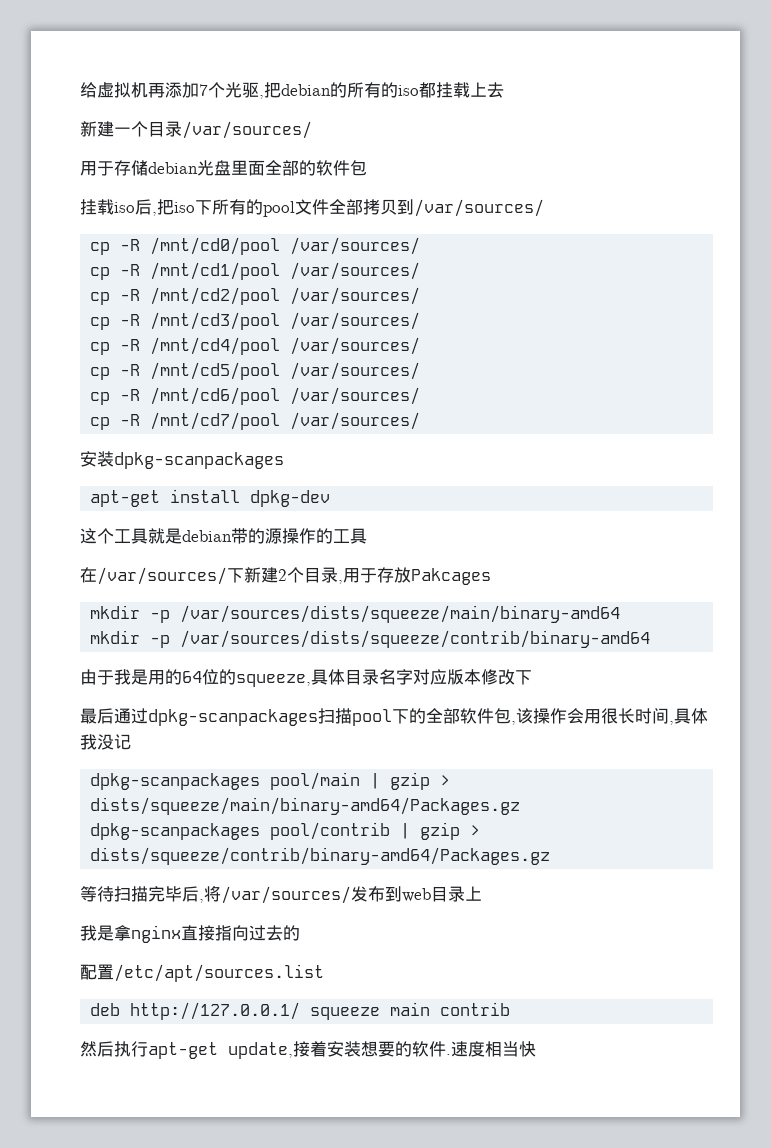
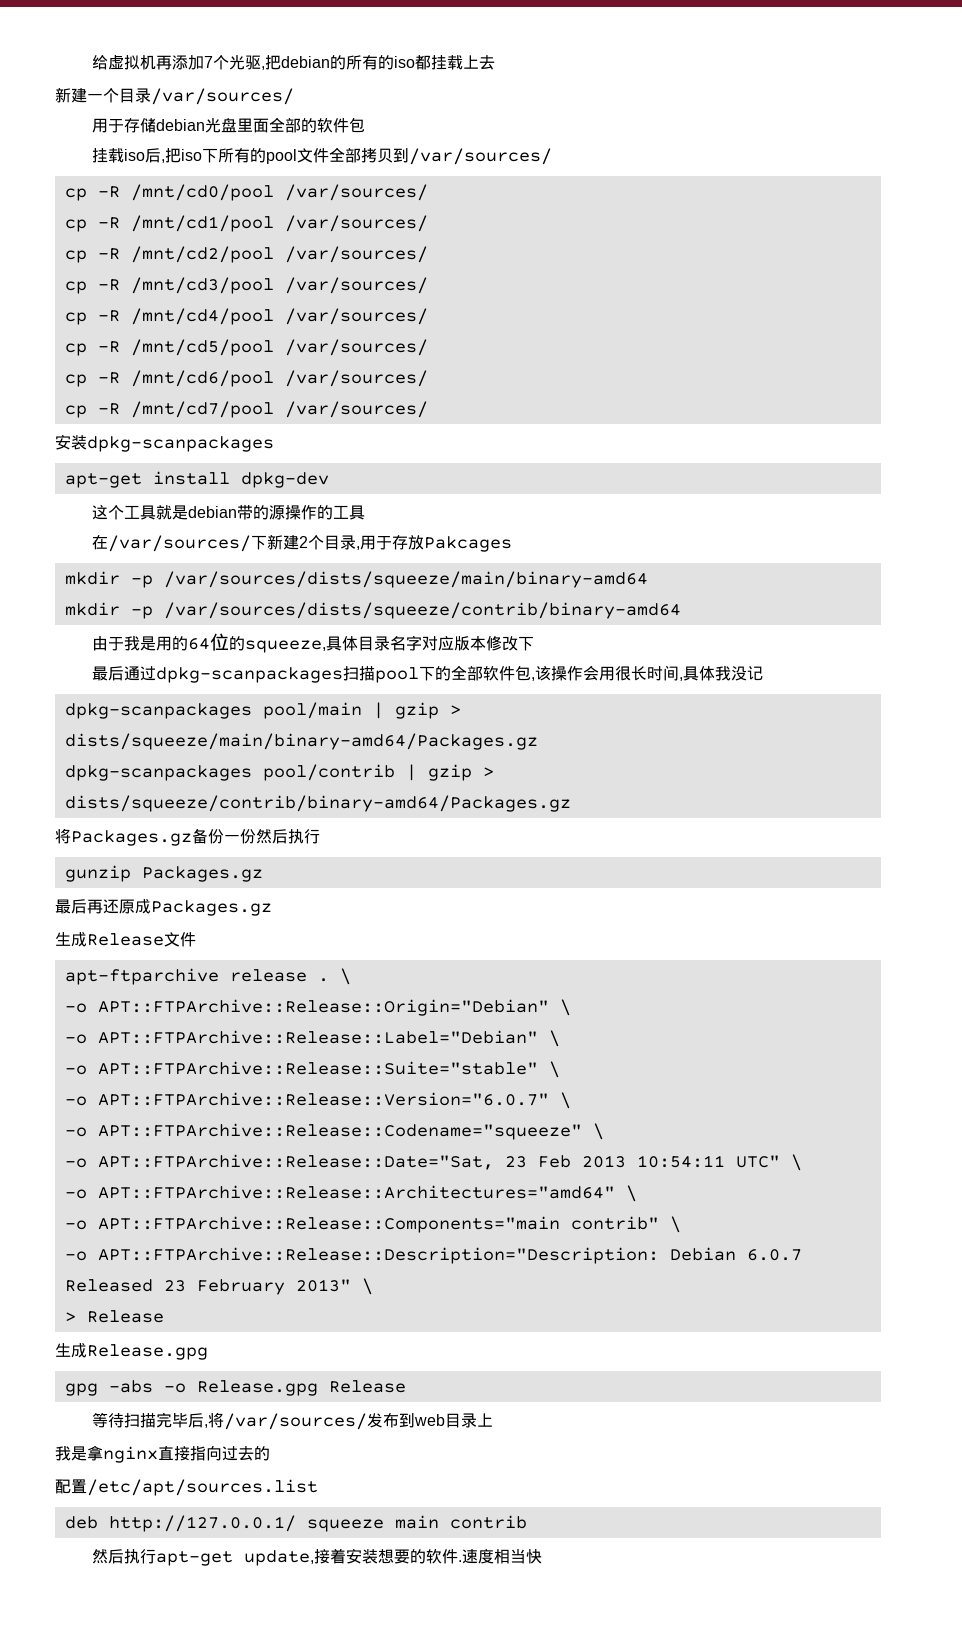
+ 将Packages.gz备份一份然后执行
+ gunzip Packages.gz
+ 最后再还原成Packages.gz
+ 生成Release文件
+ apt-ftparchive release . \
+ -o APT::FTPArchive::Release::Origin="Debian" \
+ -o APT::FTPArchive::Release::Label="Debian" \
+ -o APT::FTPArchive::Release::Suite="stable" \
+ -o APT::FTPArchive::Release::Version="6.0.7" \
+ -o APT::FTPArchive::Release::Codename="squeeze" \
+ -o APT::FTPArchive::Release::Date="Sat, 23 Feb 2013 10:54:11 UTC" \
+ -o APT::FTPArchive::Release::Architectures="amd64" \
+ -o APT::FTPArchive::Release::Components="main contrib" \
+ -o APT::FTPArchive::Release::Description="Description: Debian 6.0.7 Released 23 February 2013" \
+ > Release
+ 生成Release.gpg
+ gpg -abs -o Release.gpg Release

